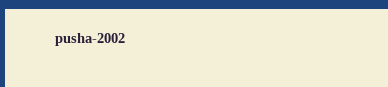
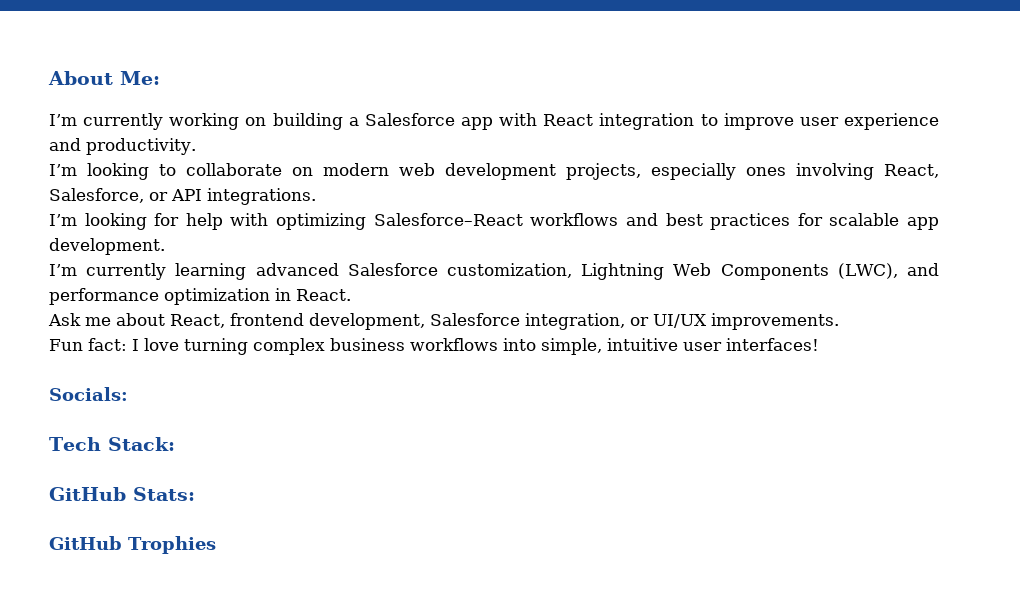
- pusha-2002
+ About Me:
+ I’m currently working on building a Salesforce app with React integration to improve user experience and productivity.
+ I’m looking to collaborate on modern web development projects, especially ones involving React, Salesforce, or API integrations.
+ I’m looking for help with optimizing Salesforce–React workflows and best practices for scalable app development.
+ I’m currently learning advanced Salesforce customization, Lightning Web Components (LWC), and performance optimization in React.
+ Ask me about React, frontend development, Salesforce integration, or UI/UX improvements.
+ Fun fact: I love turning complex business workflows into simple, intuitive user interfaces!
+ Socials:
+ Tech Stack:
+ GitHub Stats:
+ GitHub Trophies

